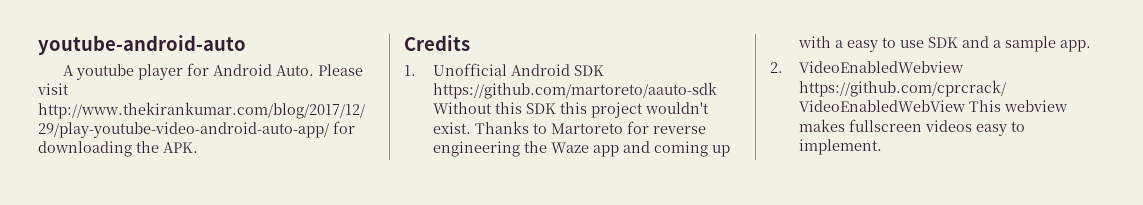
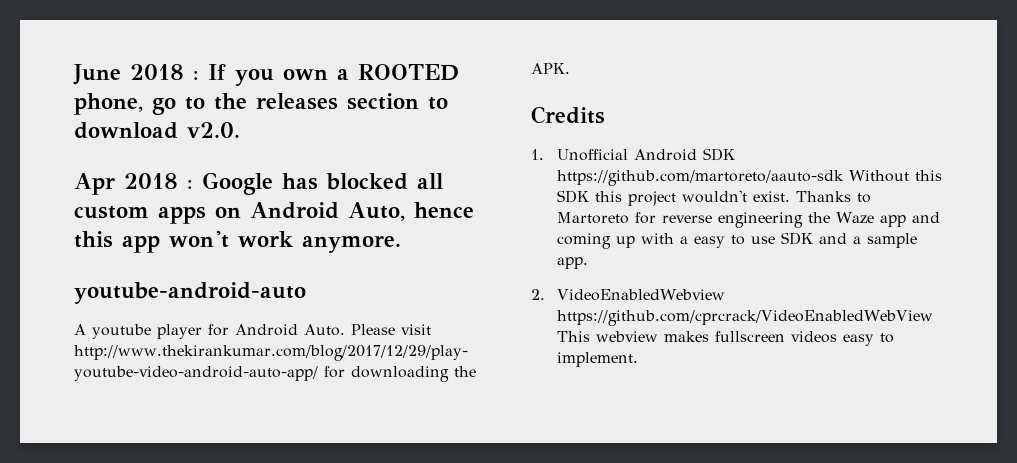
+ June 2018 : If you own a ROOTED phone, go to the releases section to download v2.0.
+ Apr 2018 : Google has blocked all custom apps on Android Auto, hence this app won't work anymore.

